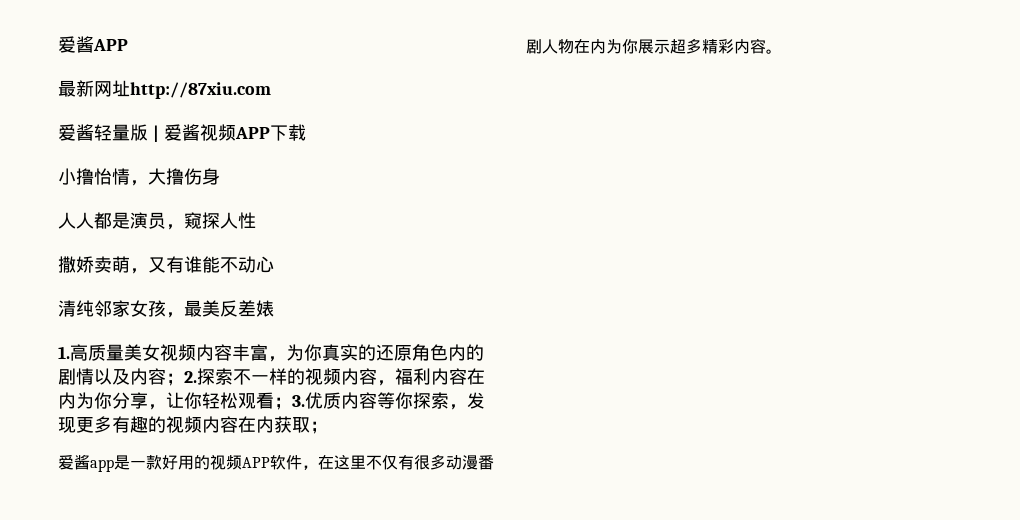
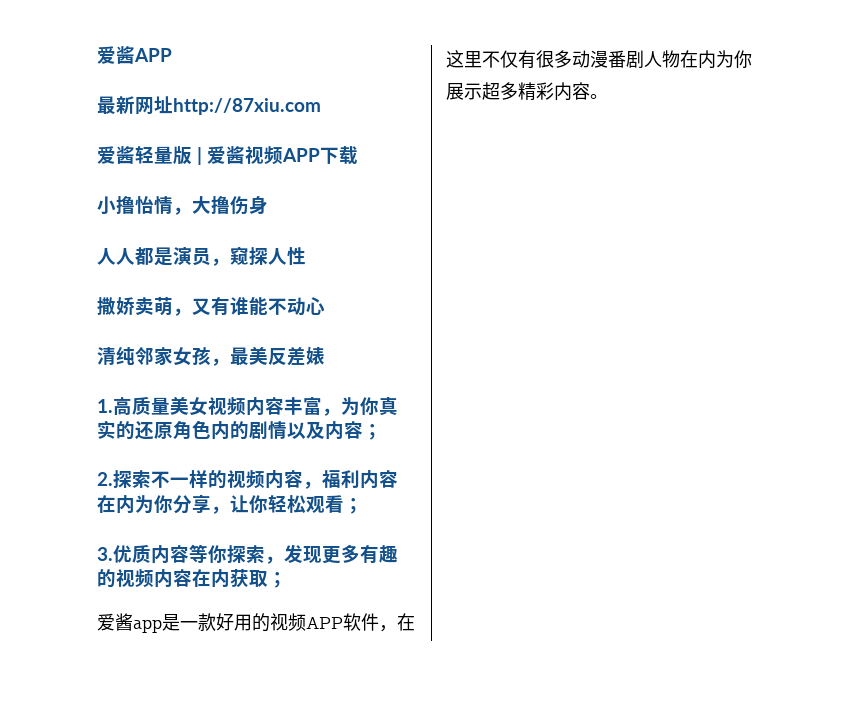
- 1.高质量美女视频内容丰富，为你真实的还原角色内的剧情以及内容；2.探索不一样的视频内容，福利内容在内为你分享，让你轻松观看；3.优质内容等你探索，发现更多有趣的视频内容在内获取；
+ 1.高质量美女视频内容丰富，为你真实的还原角色内的剧情以及内容；
+ 2.探索不一样的视频内容，福利内容在内为你分享，让你轻松观看；
+ 3.优质内容等你探索，发现更多有趣的视频内容在内获取；

